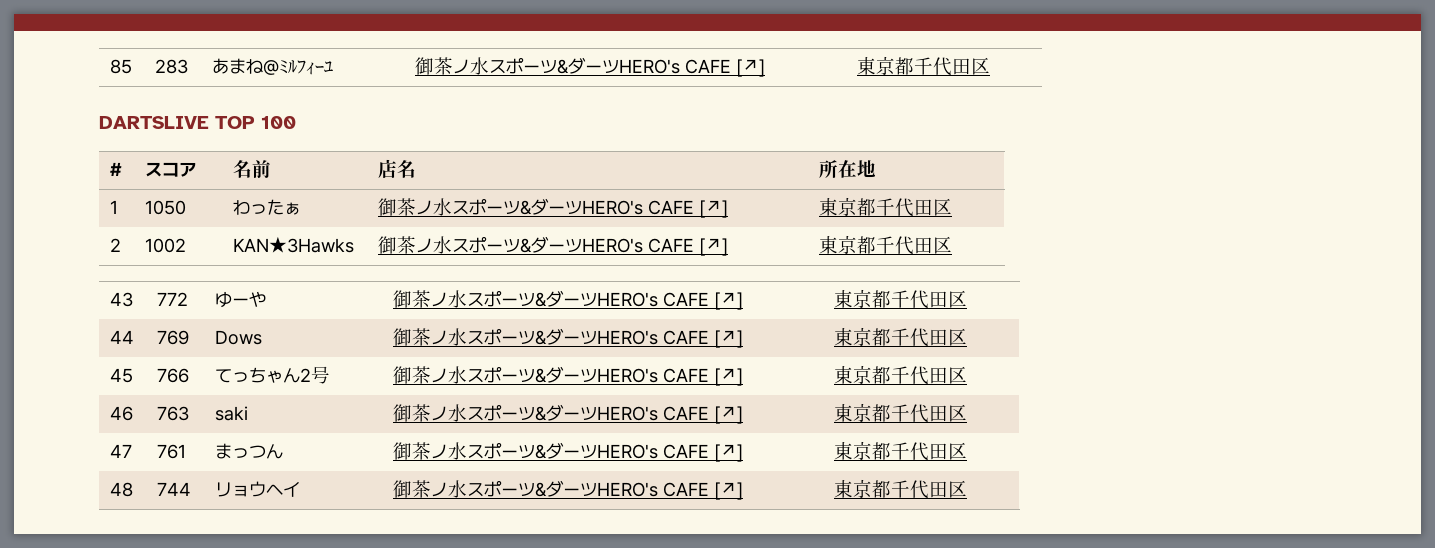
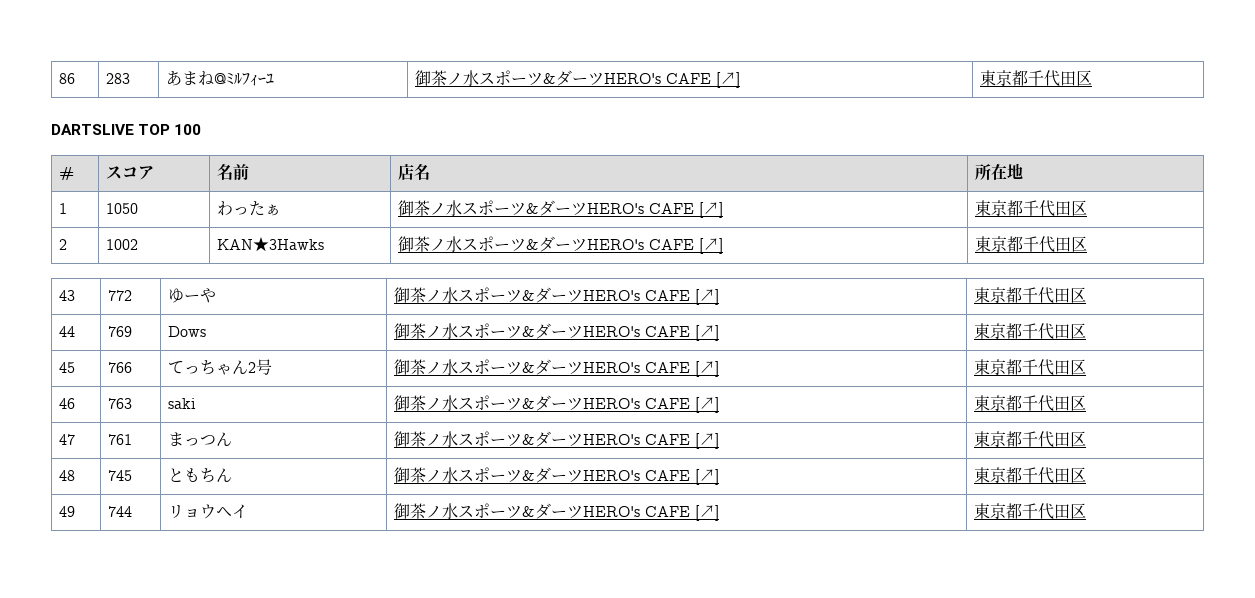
- 85 | 283 | あまね@ﾐﾙﾌｨｰﾕ | 御茶ノ水スポーツ&ダーツHERO's CAFE [↗] | 東京都千代田区
+ 86 | 283 | あまね@ﾐﾙﾌｨｰﾕ | 御茶ノ水スポーツ&ダーツHERO's CAFE [↗] | 東京都千代田区
- 48 | 744 | リョウヘイ | 御茶ノ水スポーツ&ダーツHERO's CAFE [↗] | 東京都千代田区
+ 48 | 745 | ともちん | 御茶ノ水スポーツ&ダーツHERO's CAFE [↗] | 東京都千代田区
+ 49 | 744 | リョウヘイ | 御茶ノ水スポーツ&ダーツHERO's CAFE [↗] | 東京都千代田区

